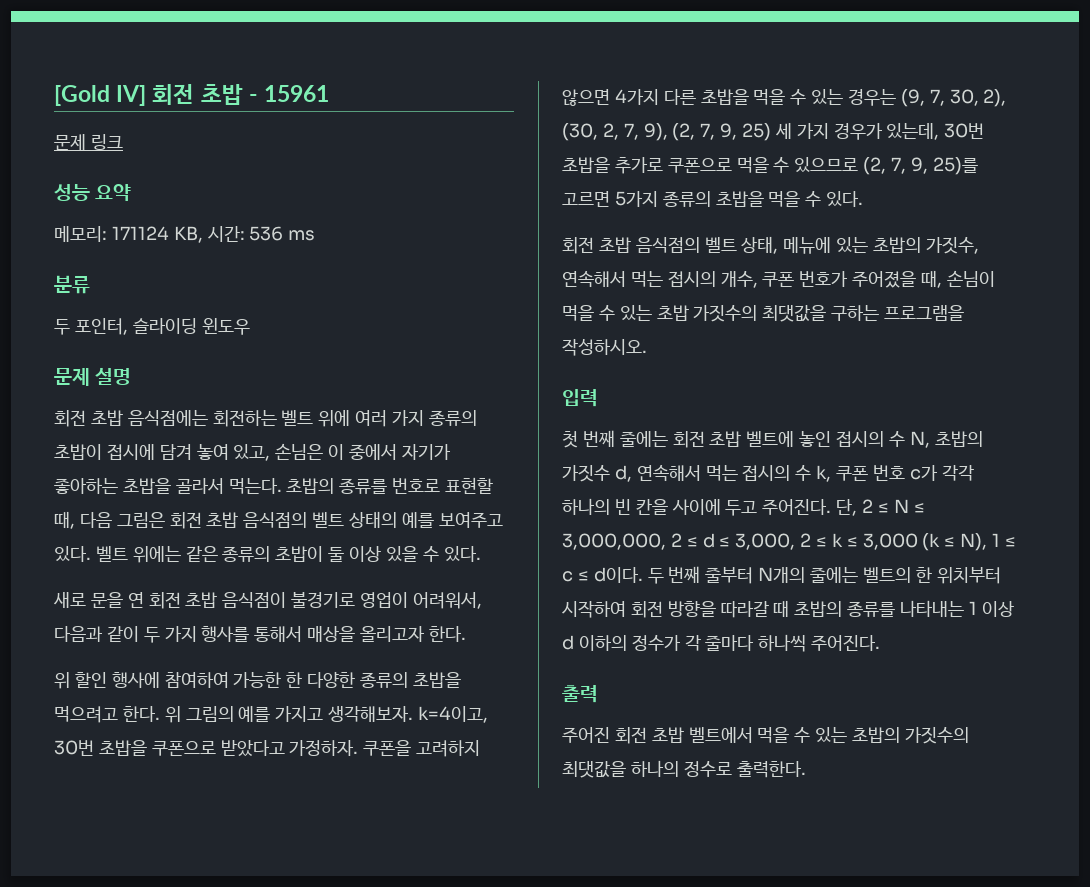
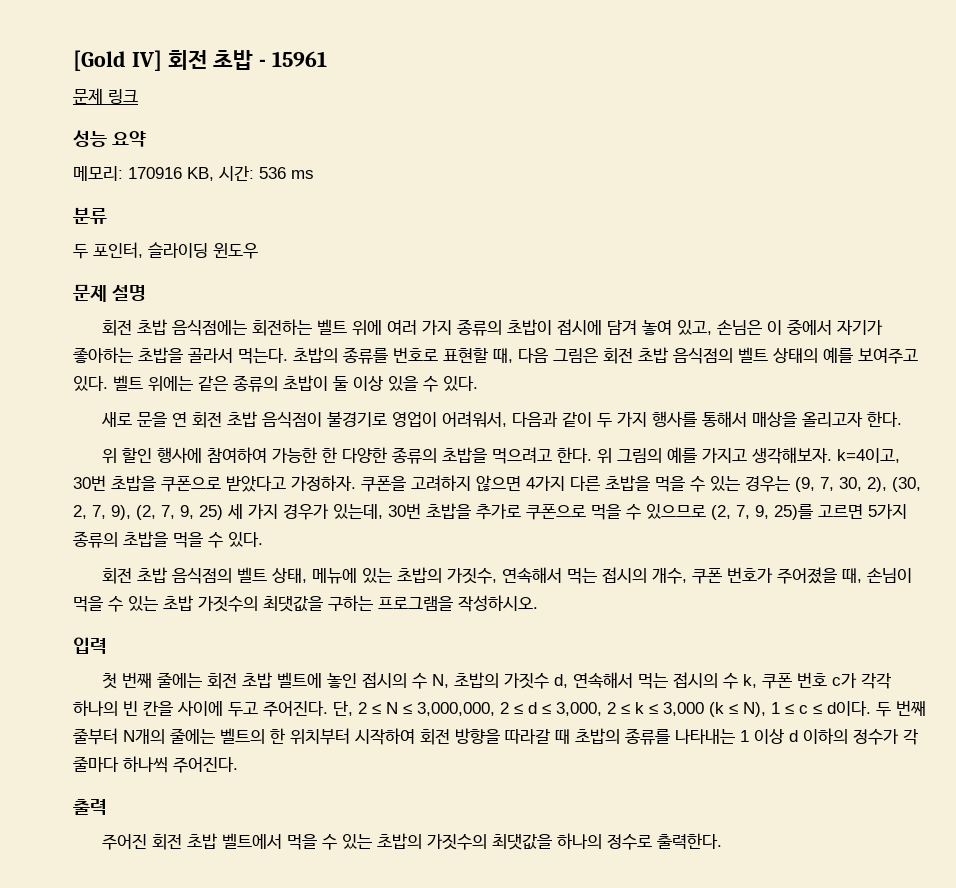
- 메모리: 171124 KB, 시간: 536 ms
+ 메모리: 170916 KB, 시간: 536 ms

